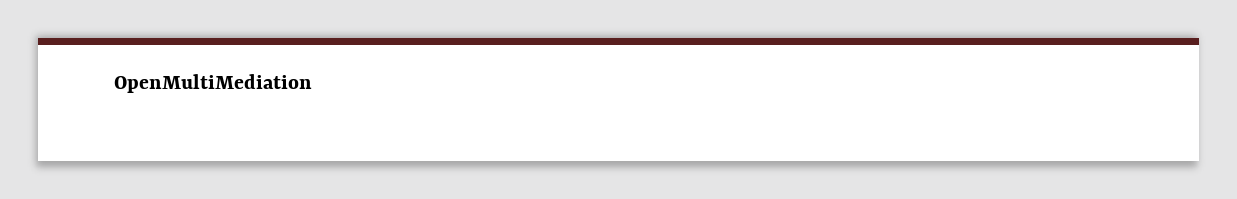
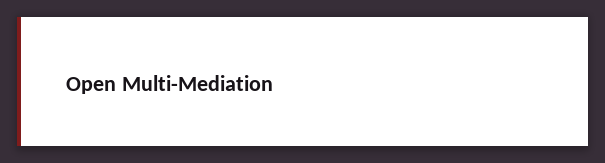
- OpenMultiMediation
+ Open Multi-Mediation

